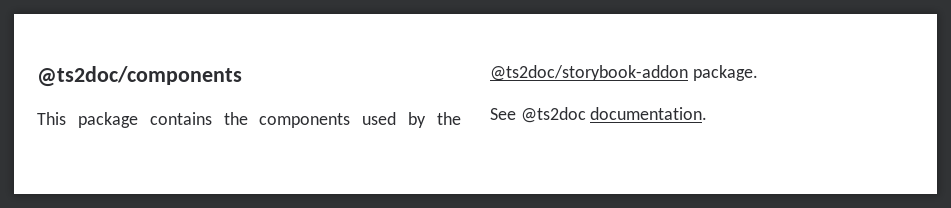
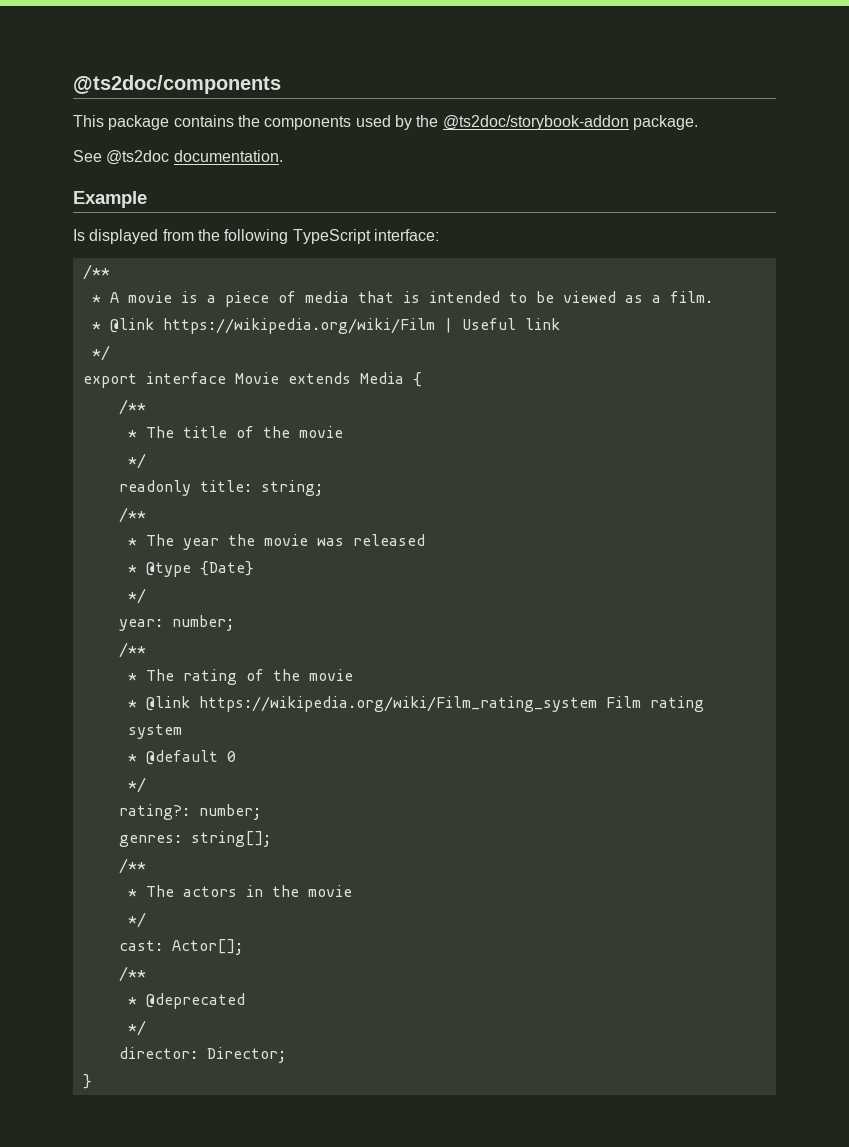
+ Example
+ Is displayed from the following TypeScript interface:
+ /**
+ * A movie is a piece of media that is intended to be viewed as a film.
+ * @link https://wikipedia.org/wiki/Film | Useful link
+ */
+ export interface Movie extends Media {
+ /**
+ * The title of the movie
+ */
+ readonly title: string;
+ /**
+ * The year the movie was released
+ * @type {Date}
+ */
+ year: number;
+ /**
+ * The rating of the movie
+ * @link https://wikipedia.org/wiki/Film_rating_system Film rating system
+ * @default 0
+ */
+ rating?: number;
+ genres: string[];
+ /**
+ * The actors in the movie
+ */
+ cast: Actor[];
+ /**
+ * @deprecated
+ */
+ director: Director;
+ }

